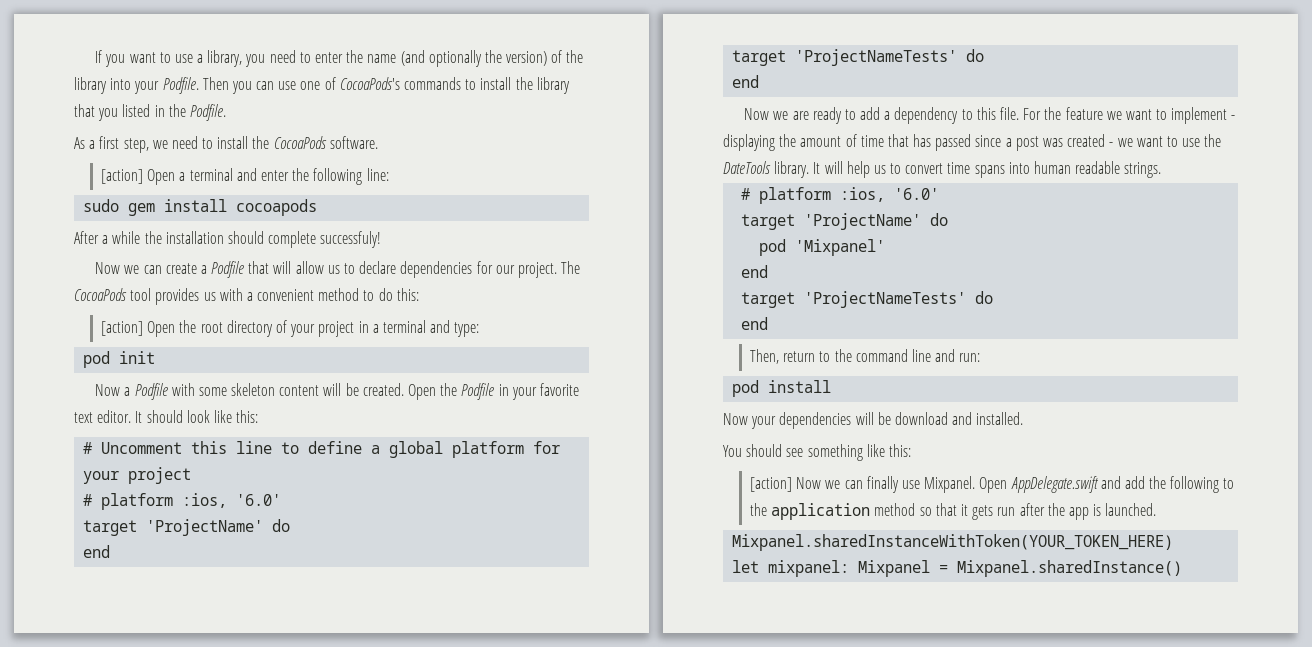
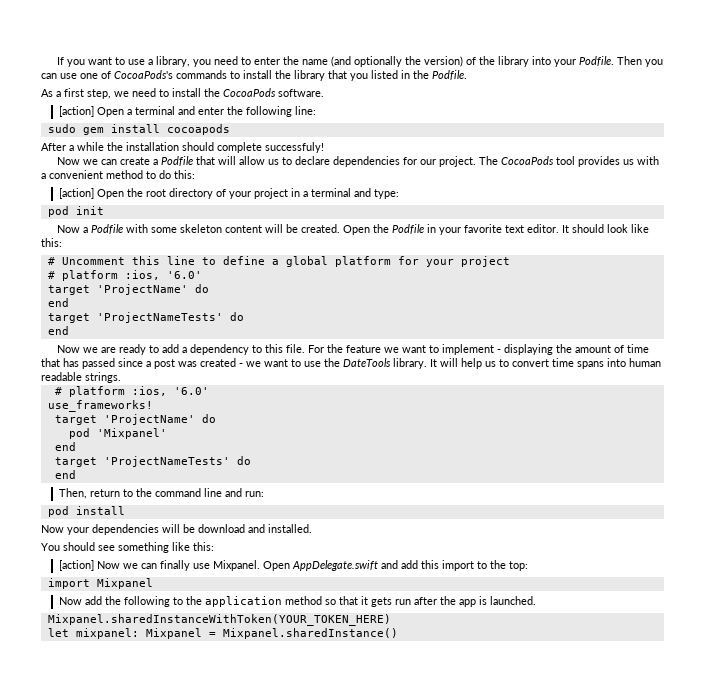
+ use_frameworks!
- Open AppDelegate.swift and add the following to the application method so that it gets run after the app is launched.
+ Open AppDelegate.swift and add this import to the top:
+ import Mixpanel
+ Now add the following to the application method so that it gets run after the app is launched.

